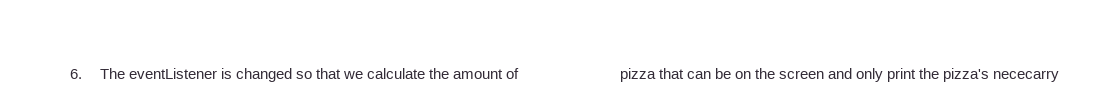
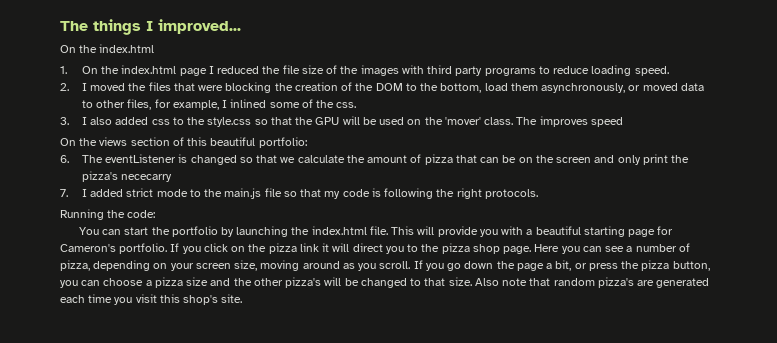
+ The things I improved...
+ On the index.html
+ 1. On the index.html page I reduced the file size of the images with third party programs to reduce loading speed.
+ 2. I moved the files that were blocking the creation of the DOM to the bottom, load them asynchronously, or moved data to other files, for example, I inlined some of the css.
+ 3. I also added css to the style.css so that the GPU will be used on the 'mover' class. The improves speed
+ On the views section of this beautiful portfolio:
+ 7. I added strict mode to the main.js file so that my code is following the right protocols.
+ Running the code:
+ You can start the portfolio by launching the index.html file. This will provide you with a beautiful starting page for Cameron's portfolio. If you click on the pizza link it will direct you to the pizza shop page. Here you can see a number of pizza, depending on your screen size, moving around as you scroll. If you go down the page a bit, or press the pizza button, you can choose a pizza size and the other pizza's will be changed to that size. Also note that random pizza's are generated each time you visit this shop's site.

